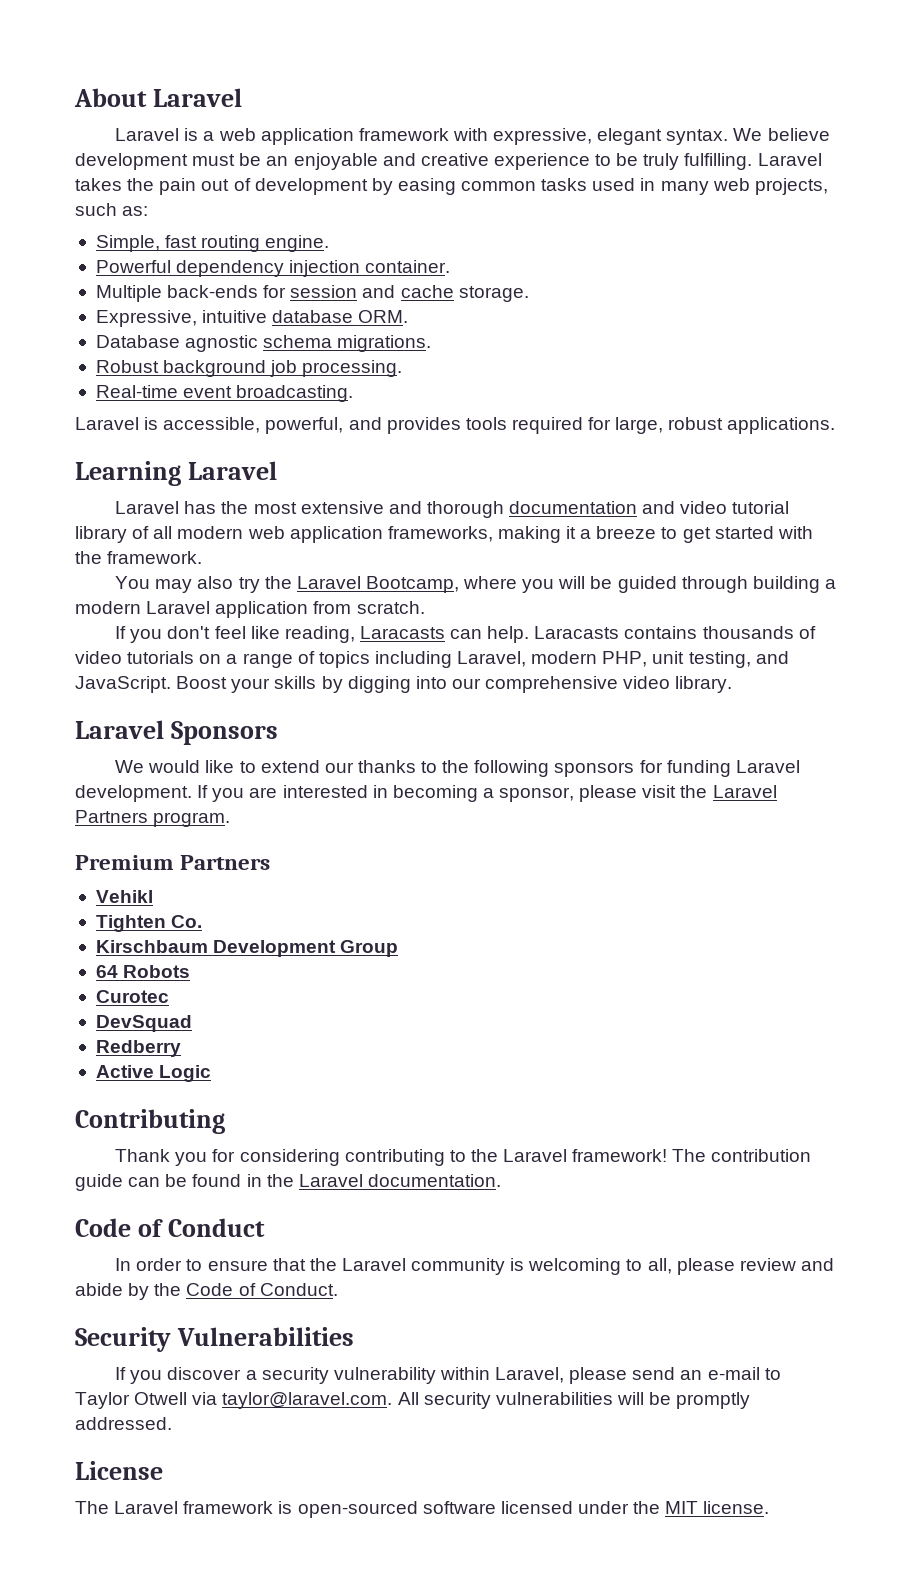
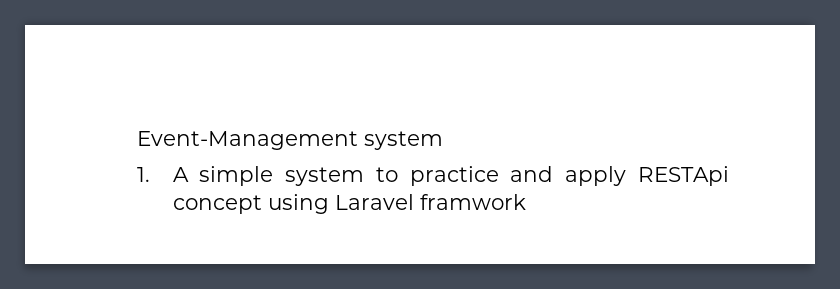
- About Laravel
- Laravel is a web application framework with expressive, elegant syntax. We believe development must be an enjoyable and creative experience to be truly fulfilling. Laravel takes the pain out of development by easing common tasks used in many web projects, such as:
- Simple, fast routing engine.
- Powerful dependency injection container.
- Multiple back-ends for session and cache storage.
- Expressive, intuitive database ORM.
- Database agnostic schema migrations.
- Robust background job processing.
- Real-time event broadcasting.
- Laravel is accessible, powerful, and provides tools required for large, robust applications.
- Learning Laravel
- Laravel has the most extensive and thorough documentation and video tutorial library of all modern web application frameworks, making it a breeze to get started with the framework.
- You may also try the Laravel Bootcamp, where you will be guided through building a modern Laravel application from scratch.
- If you don't feel like reading, Laracasts can help. Laracasts contains thousands of video tutorials on a range of topics including Laravel, modern PHP, unit testing, and JavaScript. Boost your skills by digging into our comprehensive video library.
- Laravel Sponsors
- We would like to extend our thanks to the following sponsors for funding Laravel development. If you are interested in becoming a sponsor, please visit the Laravel Partners program.
- Premium Partners
- Vehikl
- Tighten Co.
- Kirschbaum Development Group
- 64 Robots
- Curotec
- DevSquad
- Redberry
- Active Logic
- Contributing
- Thank you for considering contributing to the Laravel framework! The contribution guide can be found in the Laravel documentation.
- Code of Conduct
- In order to ensure that the Laravel community is welcoming to all, please review and abide by the Code of Conduct.
- Security Vulnerabilities
- If you discover a security vulnerability within Laravel, please send an e-mail to Taylor Otwell via taylor@laravel.com. All security vulnerabilities will be promptly addressed.
- License
- The Laravel framework is open-sourced software licensed under the MIT license.
+ Event-Management system
+ 1. A simple system to practice and apply RESTApi concept using Laravel framwork

